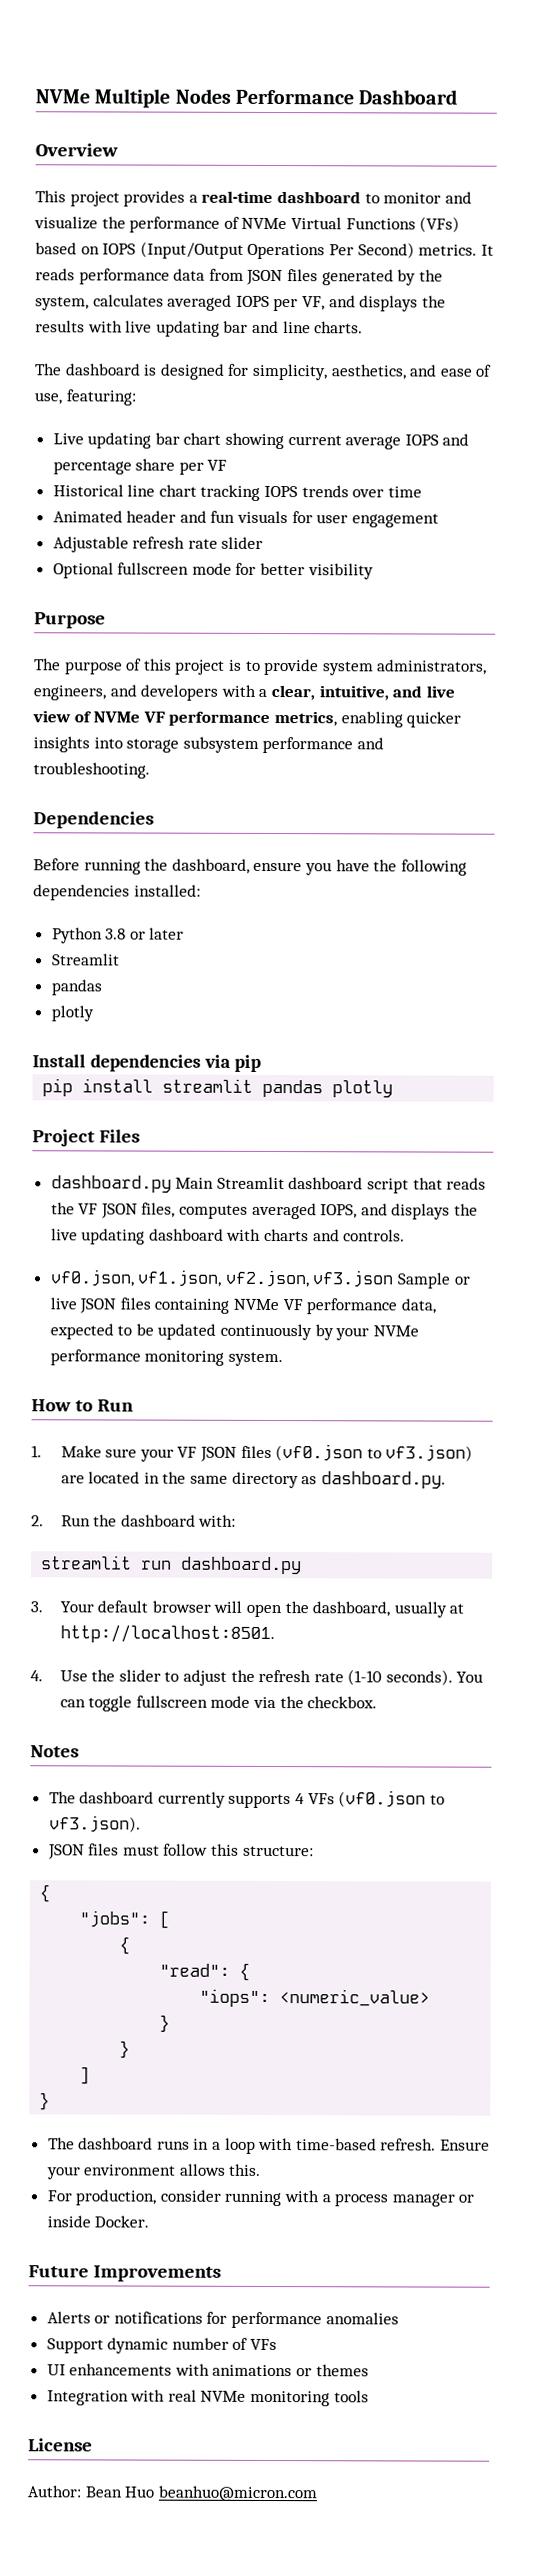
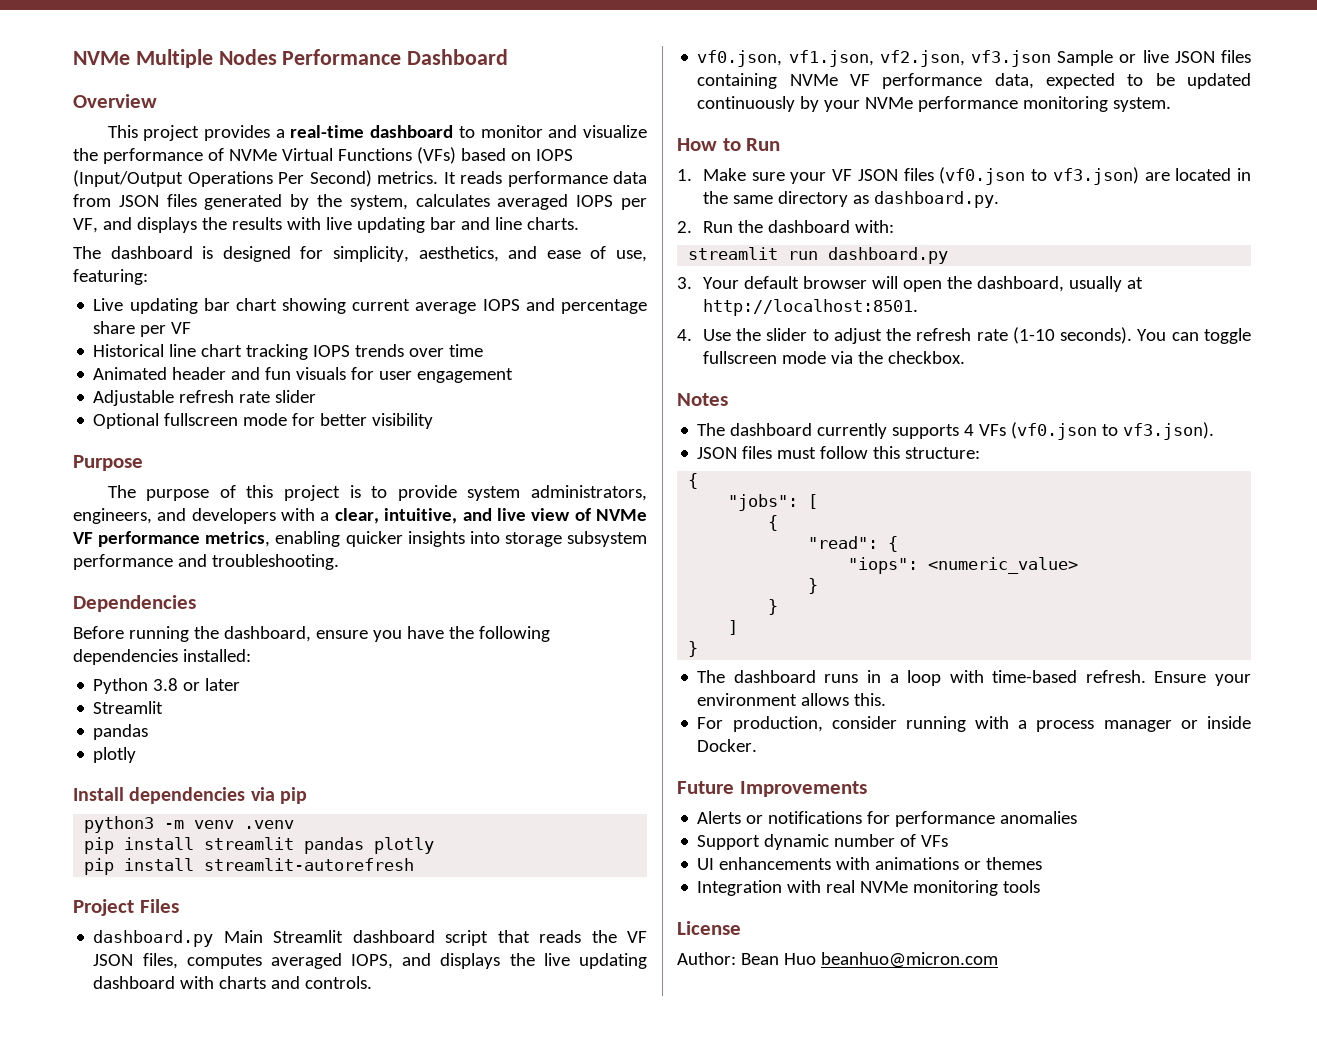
+ python3 -m venv .venv
+ pip install streamlit-autorefresh

